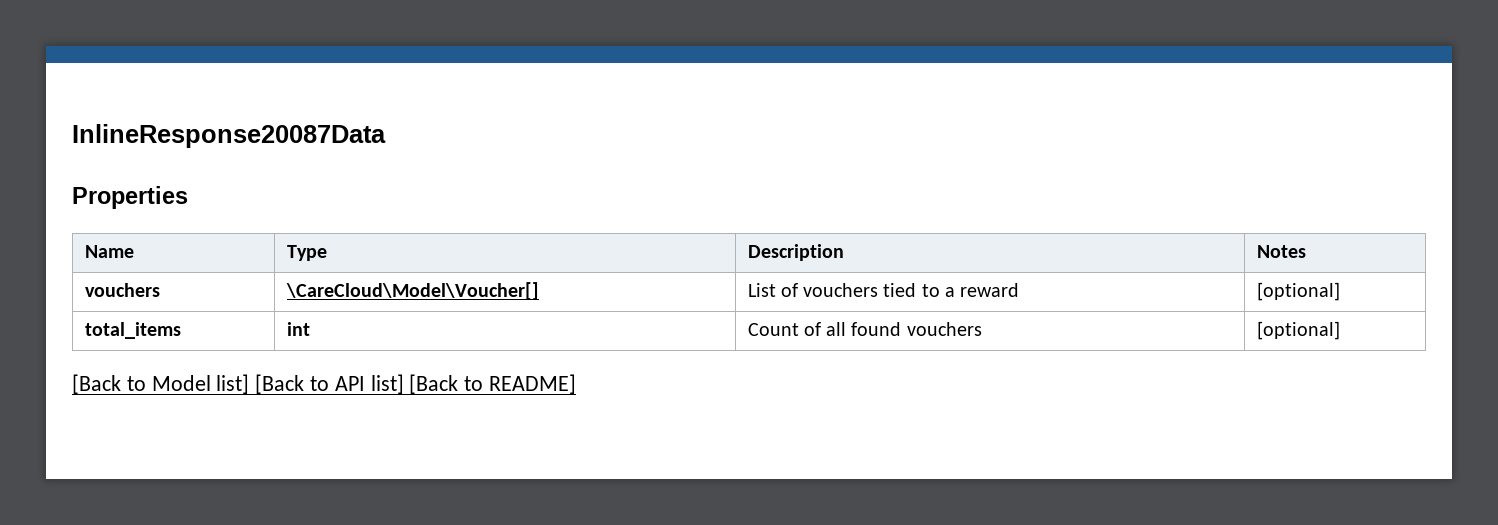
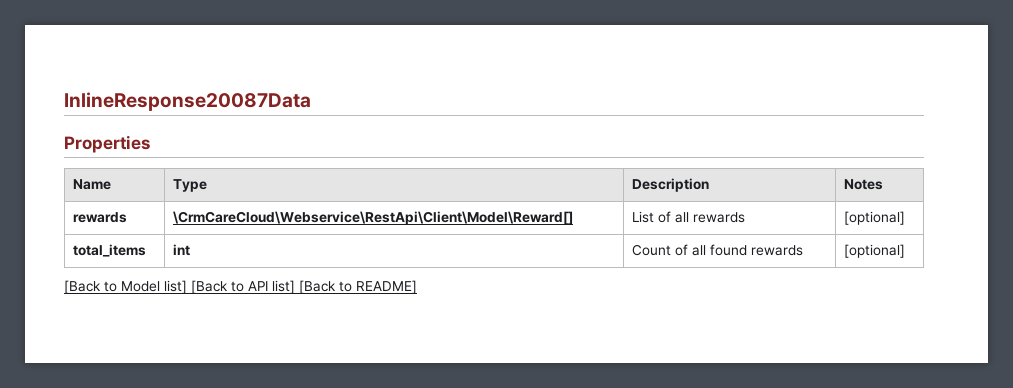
- vouchers | \CareCloud\Model\Voucher[] | List of vouchers tied to a reward | [optional]
+ rewards | \CrmCareCloud\Webservice\RestApi\Client\Model\Reward[] | List of all rewards | [optional]
- total_items | int | Count of all found vouchers | [optional]
+ total_items | int | Count of all found rewards | [optional]

